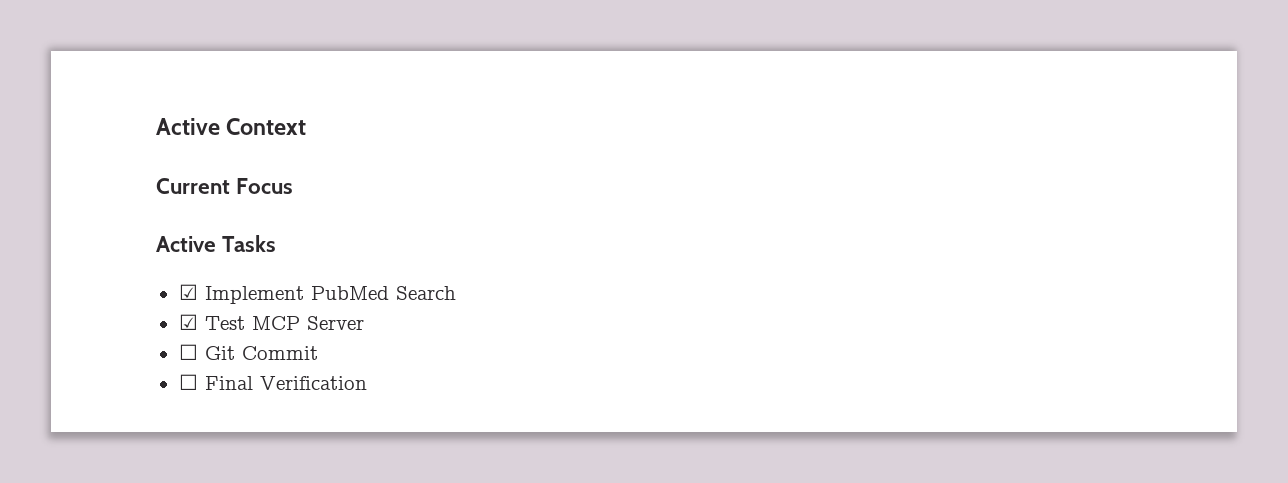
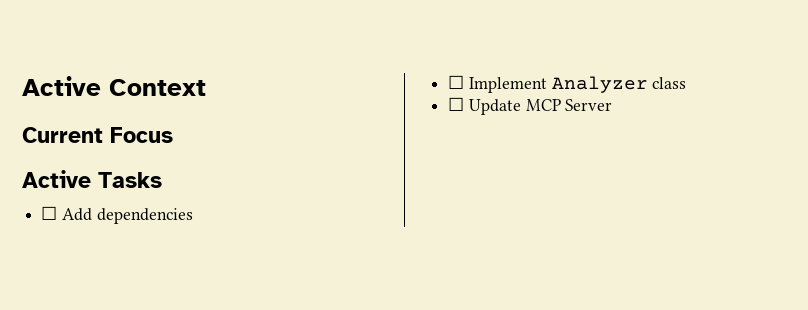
- ☑ Implement PubMed Search
- ☑ Test MCP Server
- ☐ Git Commit
- ☐ Final Verification
+ ☐ Add dependencies
+ ☐ Implement Analyzer class
+ ☐ Update MCP Server

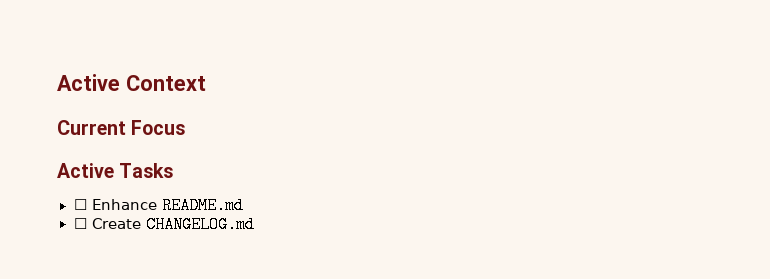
- ☐ Add dependencies
- ☐ Implement Analyzer class
- ☐ Update MCP Server
+ ☐ Enhance README.md
+ ☐ Create CHANGELOG.md

